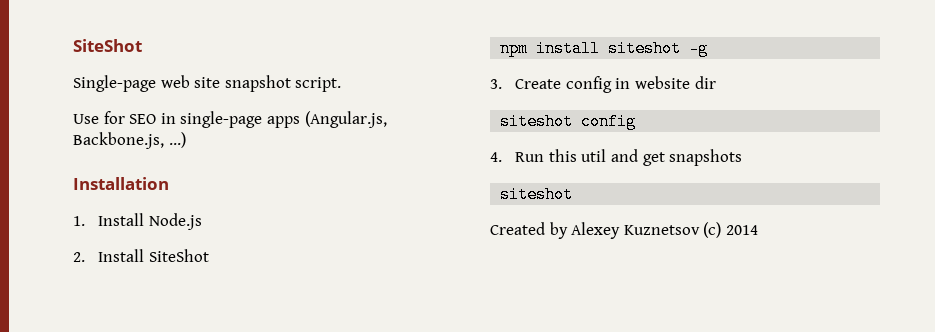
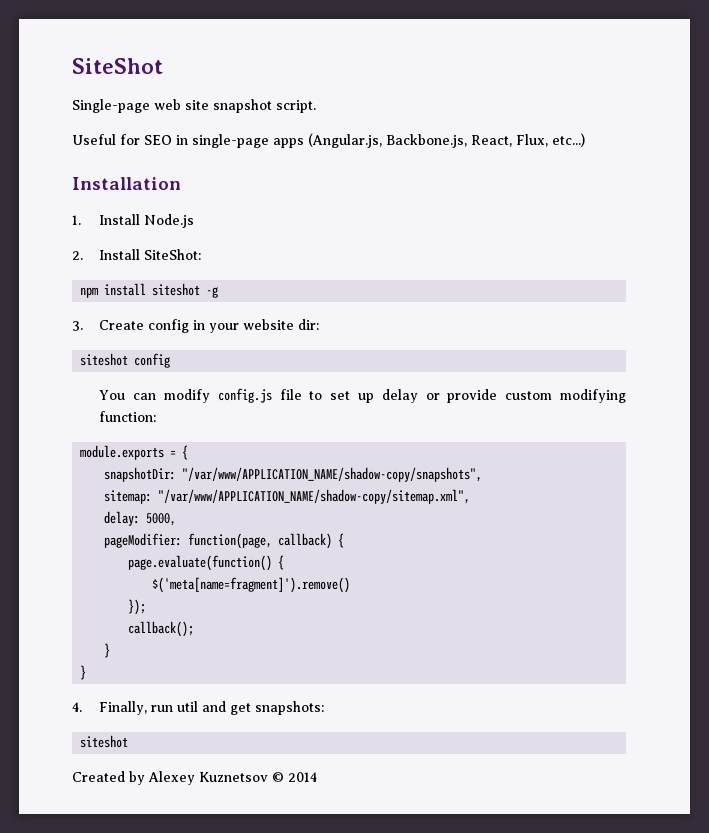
- Use for SEO in single-page apps (Angular.js, Backbone.js, ...)
+ Useful for SEO in single-page apps (Angular.js, Backbone.js, React, Flux, etc...)
- 2. Install SiteShot
+ 2. Install SiteShot:
- 3. Create config in website dir
+ 3. Create config in your website dir:
+ You can modify config.js file to set up delay or provide custom modifying function:
+ module.exports = {
+ snapshotDir: "/var/www/APPLICATION_NAME/shadow-copy/snapshots",
+ sitemap: "/var/www/APPLICATION_NAME/shadow-copy/sitemap.xml",
+ delay: 5000,
+ pageModifier: function(page, callback) {
+ page.evaluate(function() {
+ $('meta[name=fragment]').remove()
+ });
+ callback();
+ }
+ }
- 4. Run this util and get snapshots
+ 4. Finally, run util and get snapshots:
- Created by Alexey Kuznetsov (c) 2014
+ Created by Alexey Kuznetsov © 2014

